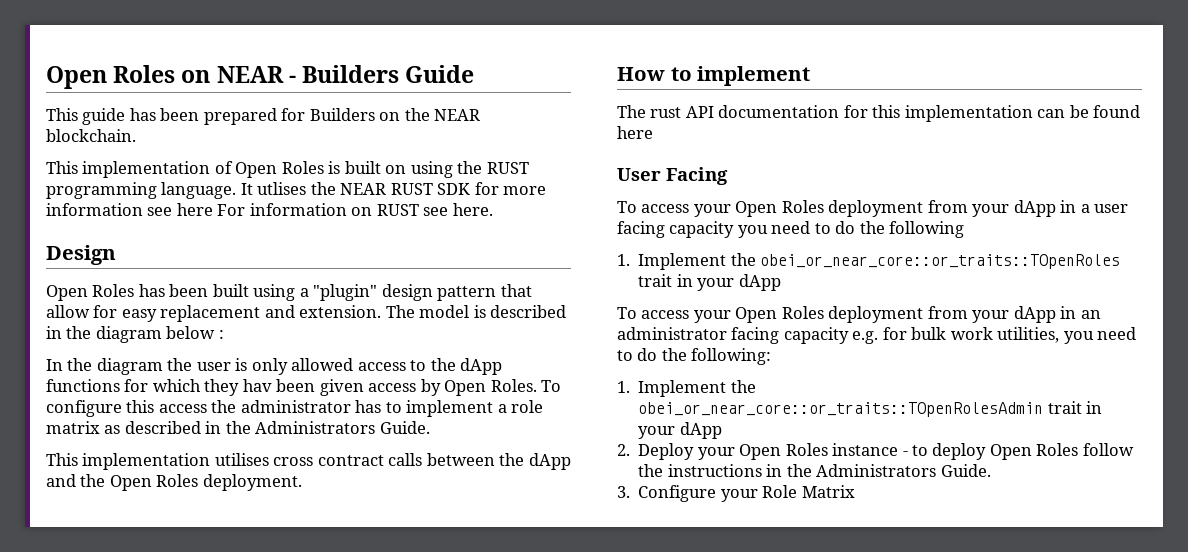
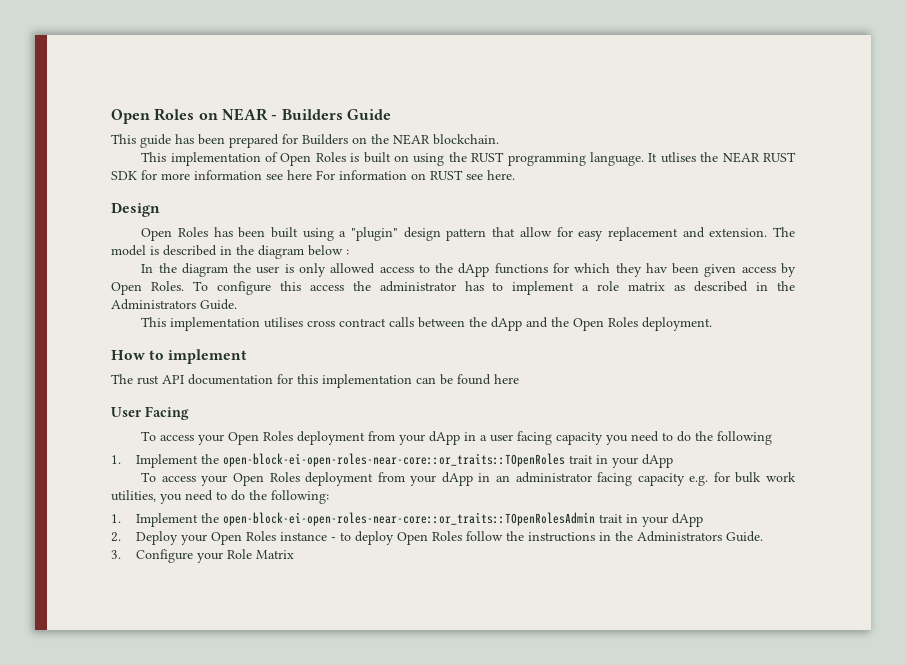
- 1. Implement the obei_or_near_core::or_traits::TOpenRoles trait in your dApp
+ 1. Implement the open-block-ei-open-roles-near-core::or_traits::TOpenRoles trait in your dApp
- 1. Implement the obei_or_near_core::or_traits::TOpenRolesAdmin trait in your dApp
+ 1. Implement the open-block-ei-open-roles-near-core::or_traits::TOpenRolesAdmin trait in your dApp

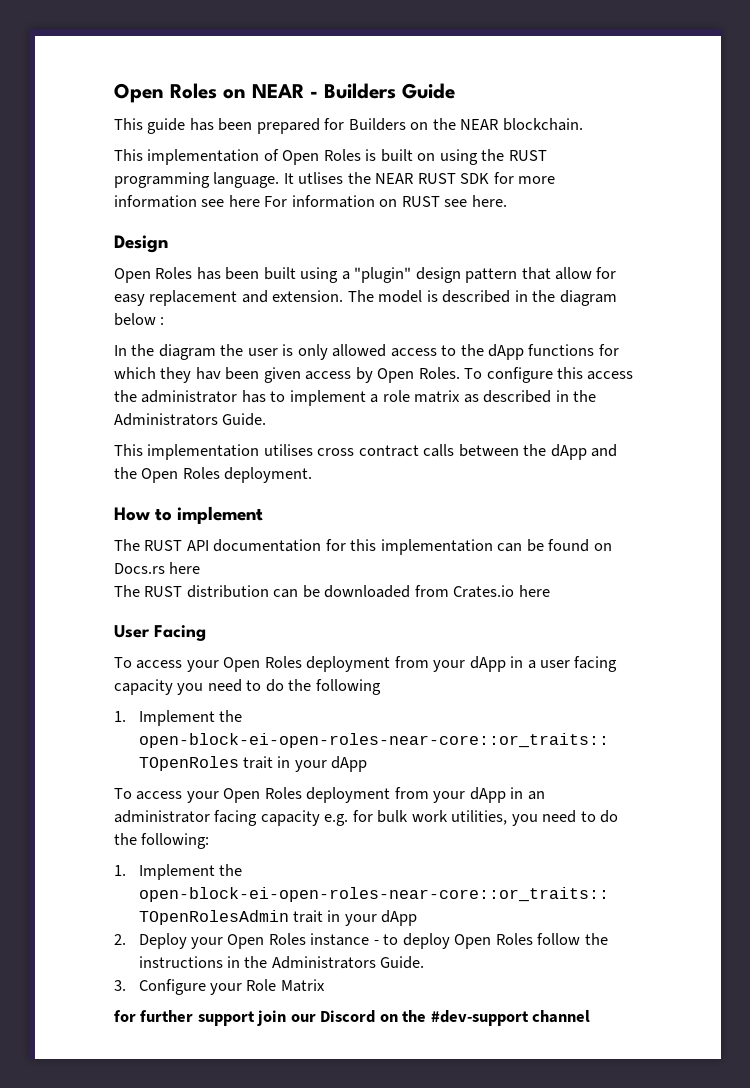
- The rust API documentation for this implementation can be found here
+ The RUST API documentation for this implementation can be found on Docs.rs here
+ The RUST distribution can be downloaded from Crates.io here
+ for further support join our Discord on the #dev-support channel

